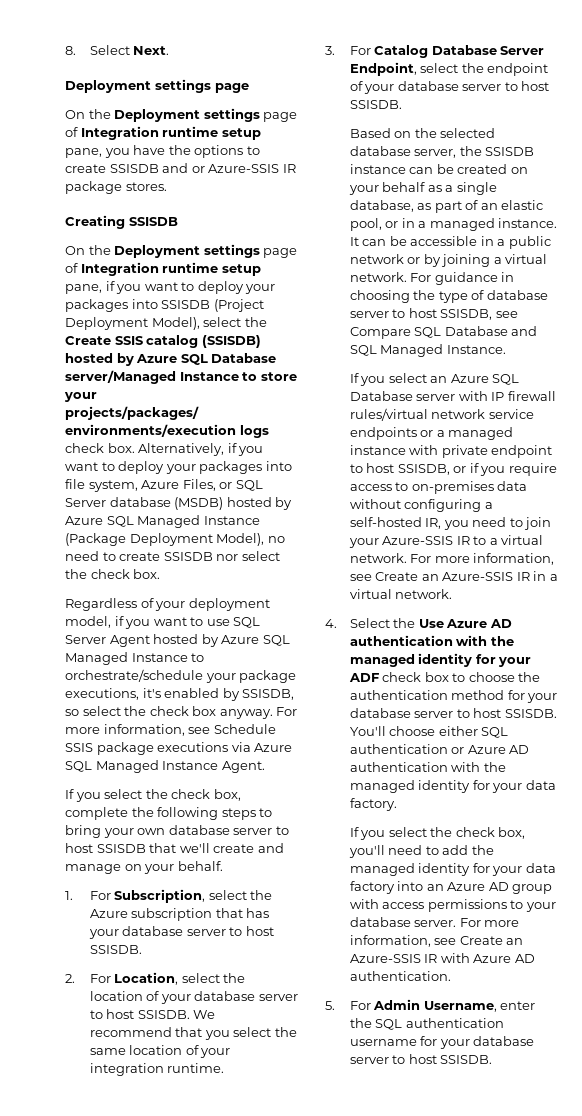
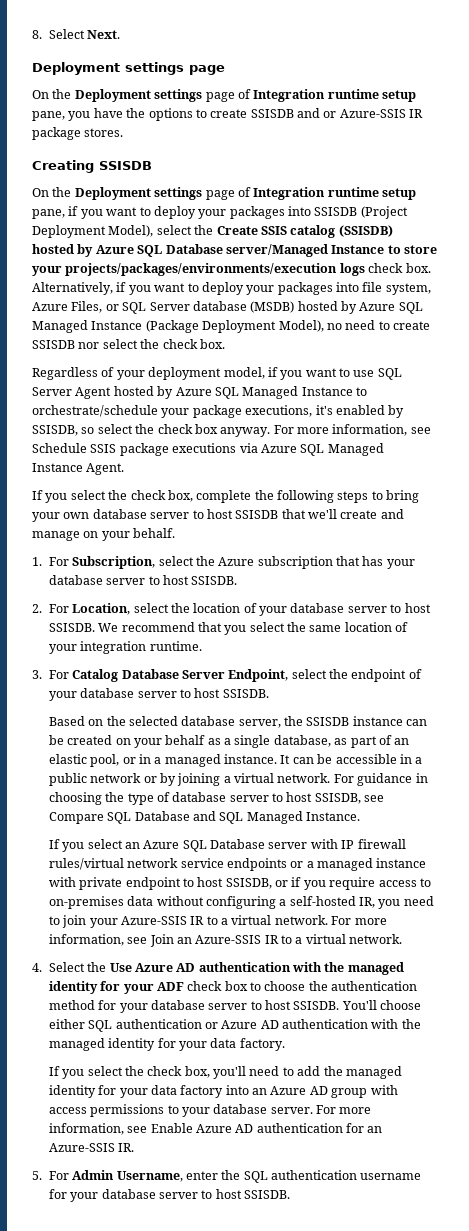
- For more information, see Create an Azure-SSIS IR in a virtual network.
+ For more information, see Join an Azure-SSIS IR to a virtual network.
- For more information, see Create an Azure-SSIS IR with Azure AD authentication.
+ For more information, see Enable Azure AD authentication for an Azure-SSIS IR.

